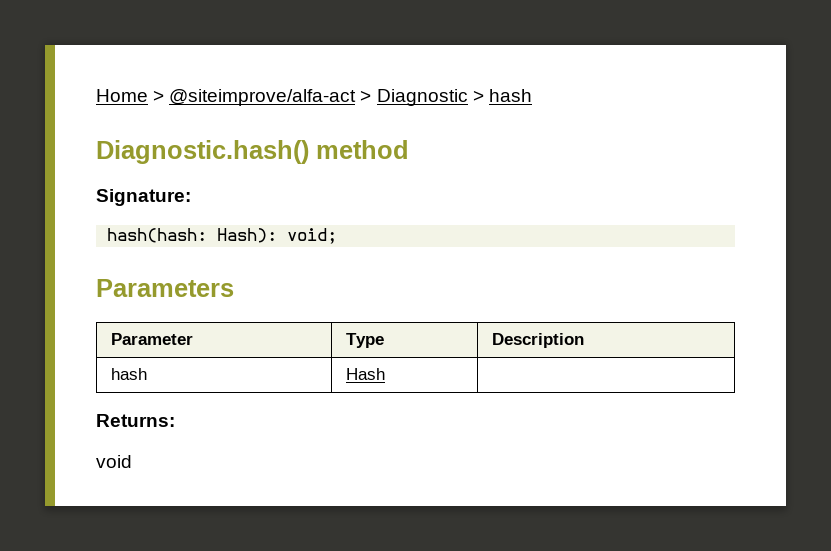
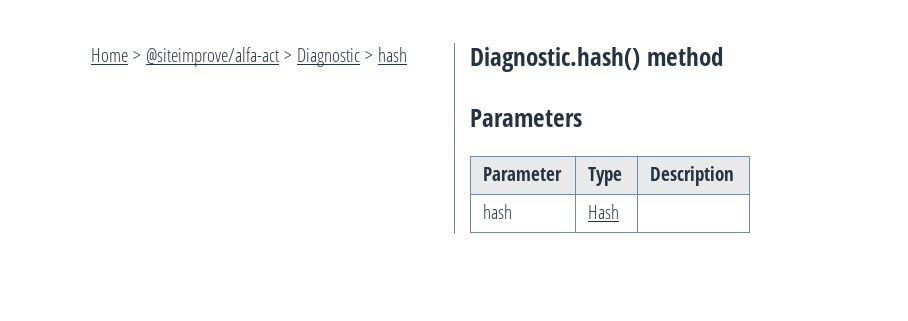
- Signature:
- hash(hash: Hash): void;
- Returns:
- void

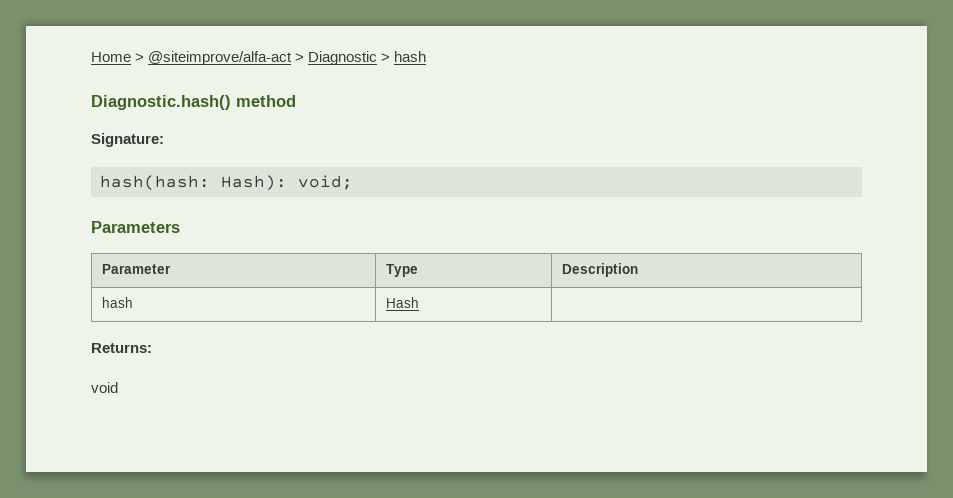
+ Signature:
+ hash(hash: Hash): void;
+ Returns:
+ void

